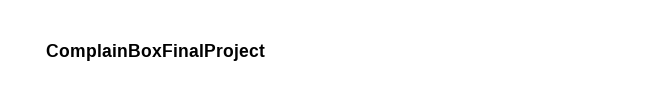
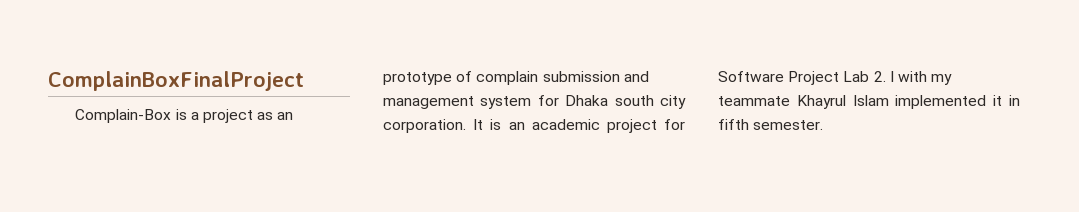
+ Complain-Box is a project as an prototype of complain submission and management system for Dhaka south city corporation. It is an academic project for Software Project Lab 2. I with my teammate Khayrul Islam implemented it in fifth semester.

